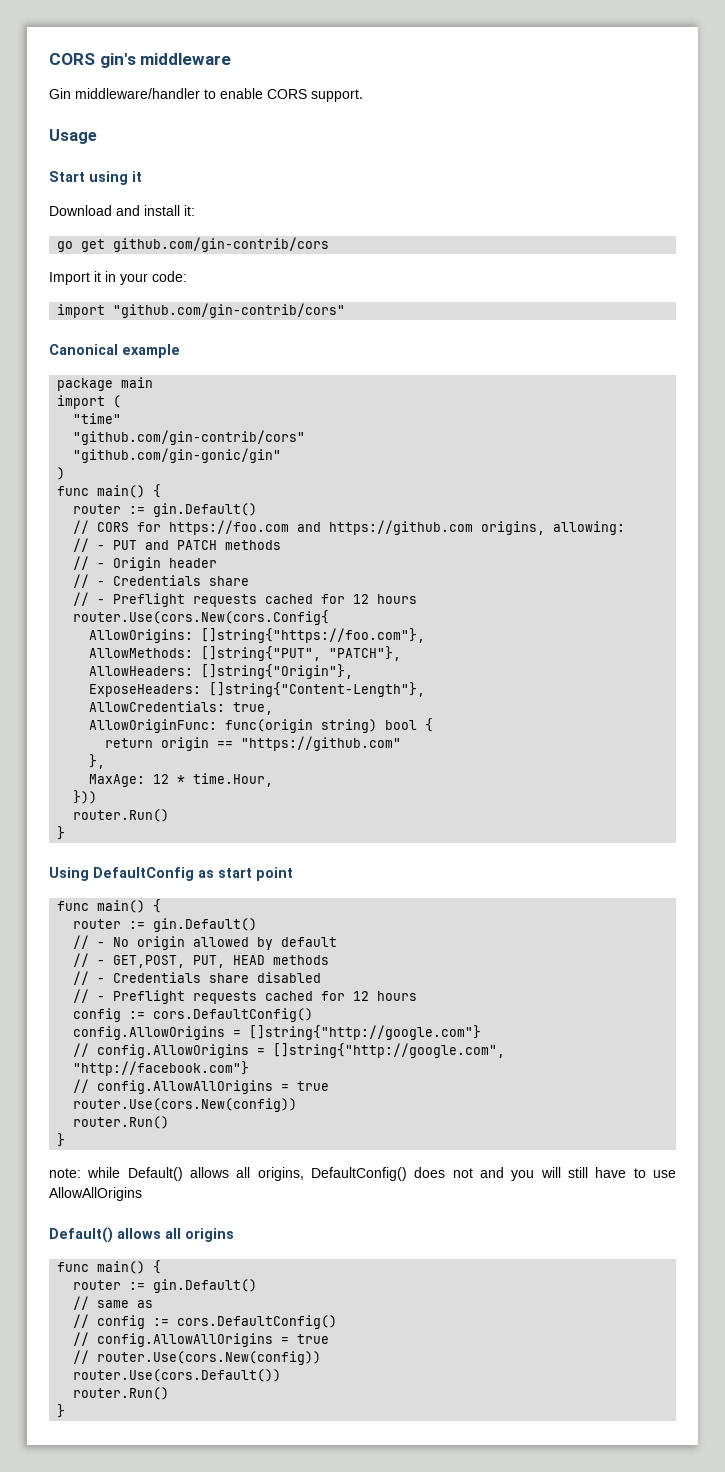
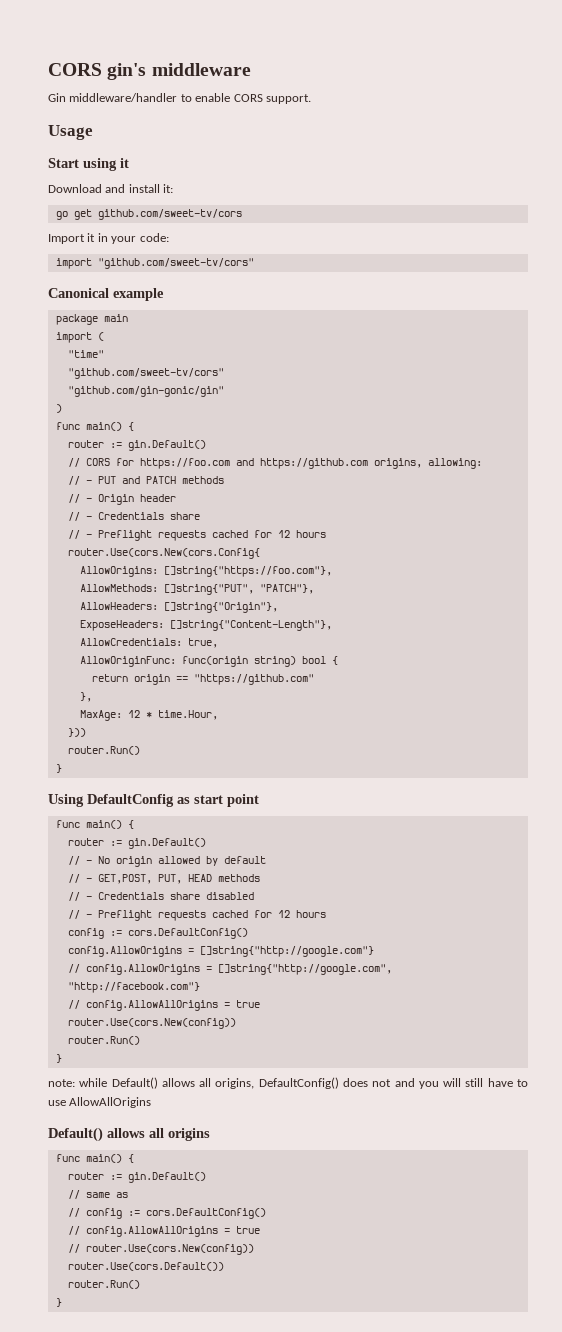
- go get github.com/gin-contrib/cors
+ go get github.com/sweet-tv/cors
- import "github.com/gin-contrib/cors"
+ import "github.com/sweet-tv/cors"
  "time"
- "github.com/gin-contrib/cors"
+ "github.com/sweet-tv/cors"

